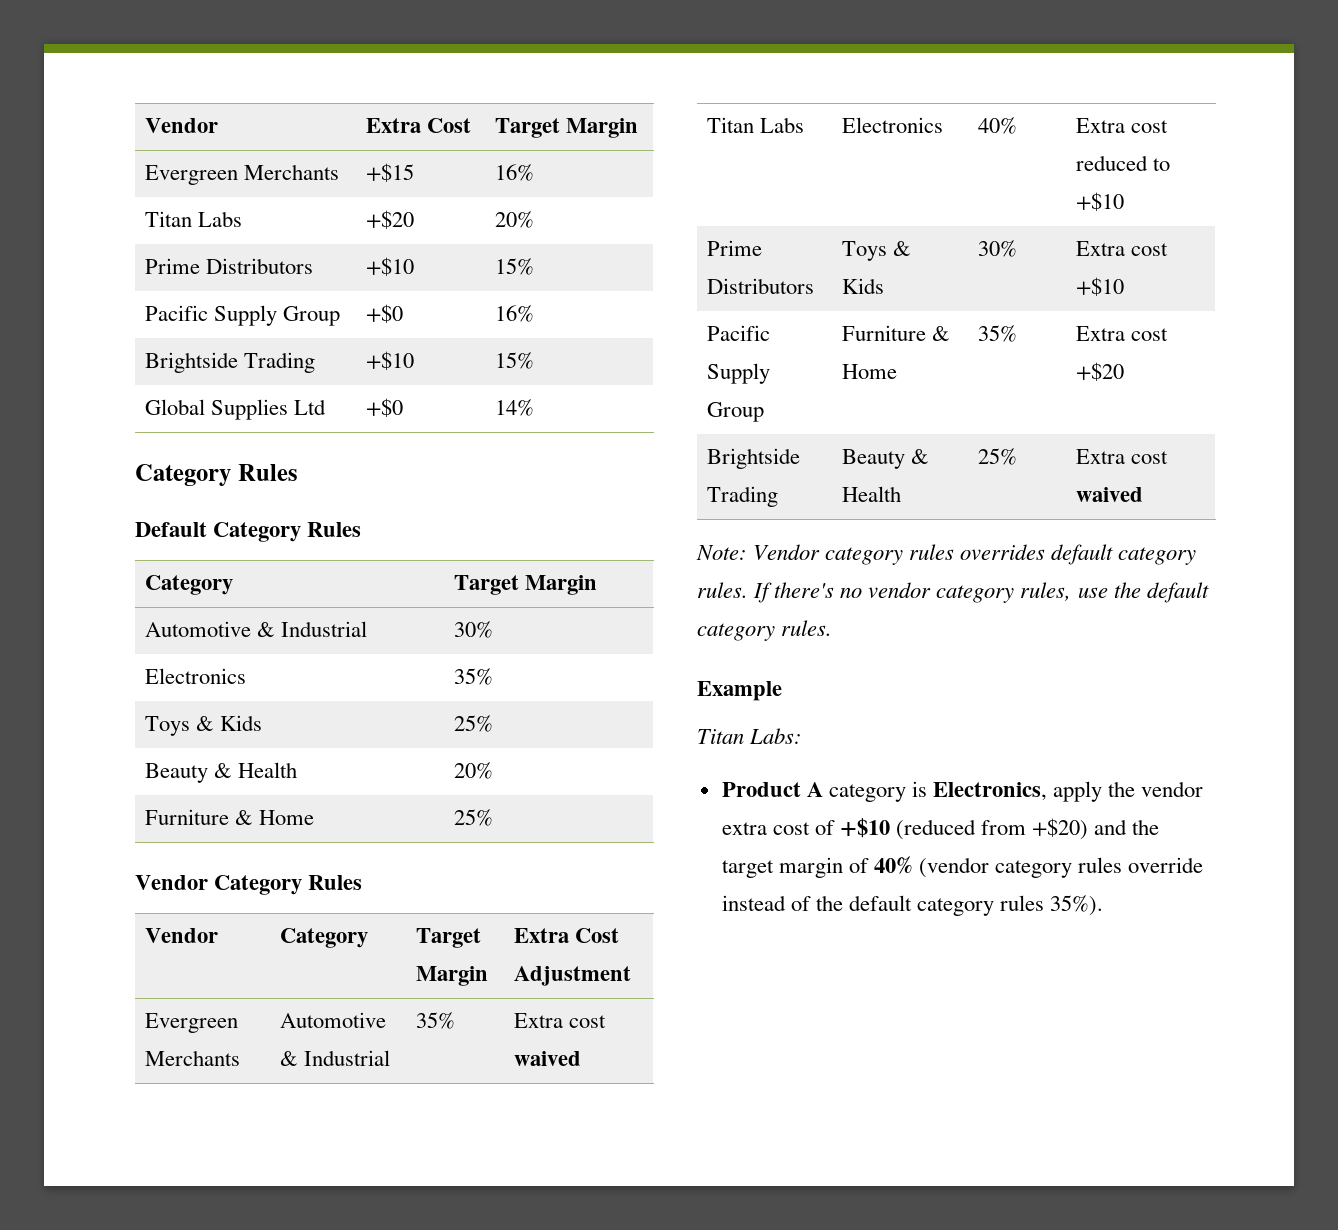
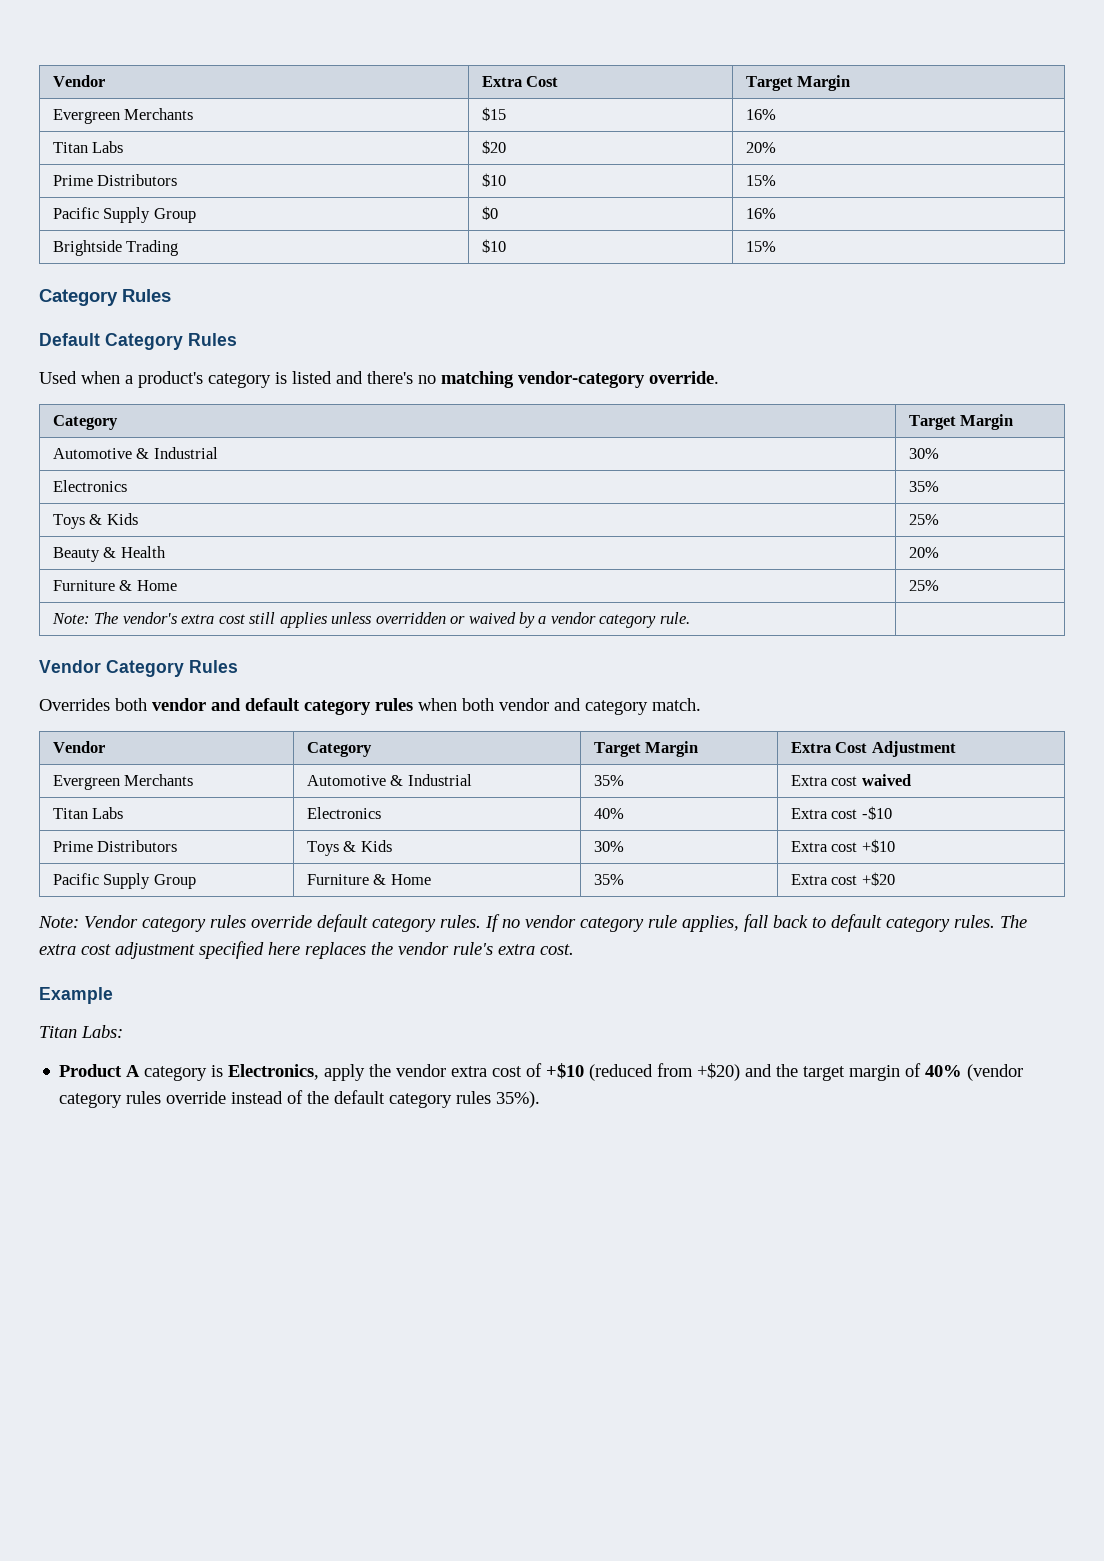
- Evergreen Merchants | +$15 | 16%
+ Evergreen Merchants | $15 | 16%
- Titan Labs | +$20 | 20%
+ Titan Labs | $20 | 20%
- Prime Distributors | +$10 | 15%
+ Prime Distributors | $10 | 15%
- Pacific Supply Group | +$0 | 16%
+ Pacific Supply Group | $0 | 16%
- Brightside Trading | +$10 | 15%
- Global Supplies Ltd | +$0 | 14%
+ Brightside Trading | $10 | 15%
+ Used when a product's category is listed and there's no matching vendor-category override.
+ Note: The vendor's extra cost still applies unless overridden or waived by a vendor category rule. |
  Vendor Category Rules
+ Overrides both vendor and default category rules when both vendor and category match.
- Titan Labs | Electronics | 40% | Extra cost reduced to +$10
+ Titan Labs | Electronics | 40% | Extra cost -$10
- Brightside Trading | Beauty & Health | 25% | Extra cost waived
- Note: Vendor category rules overrides default category rules.
+ Note: Vendor category rules override default category rules.
- If there's no vendor category rules, use the default category rules.
+ If no vendor category rule applies, fall back to default category rules. The extra cost adjustment specified here replaces the vendor rule's extra cost.

